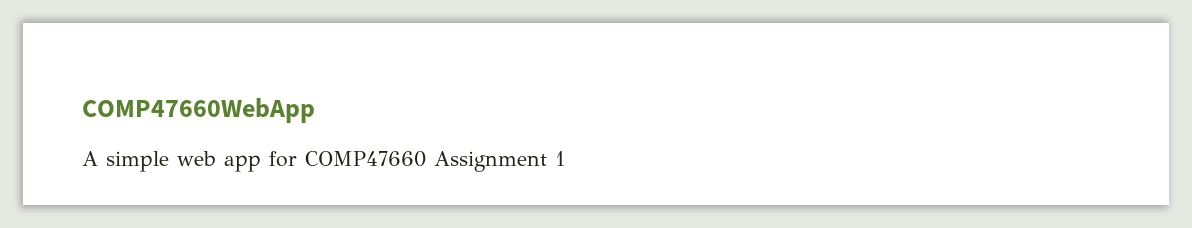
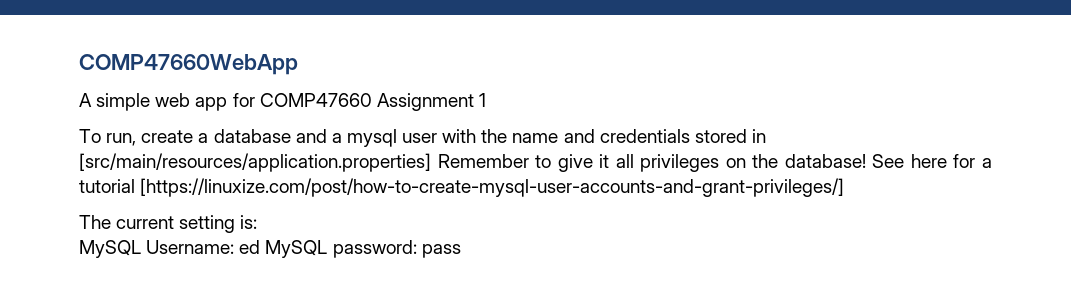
+ To run, create a database and a mysql user with the name and credentials stored in [src/main/resources/application.properties] Remember to give it all privileges on the database! See here for a tutorial [https://linuxize.com/post/how-to-create-mysql-user-accounts-and-grant-privileges/]
+ The current setting is:
+ MySQL Username: ed MySQL password: pass

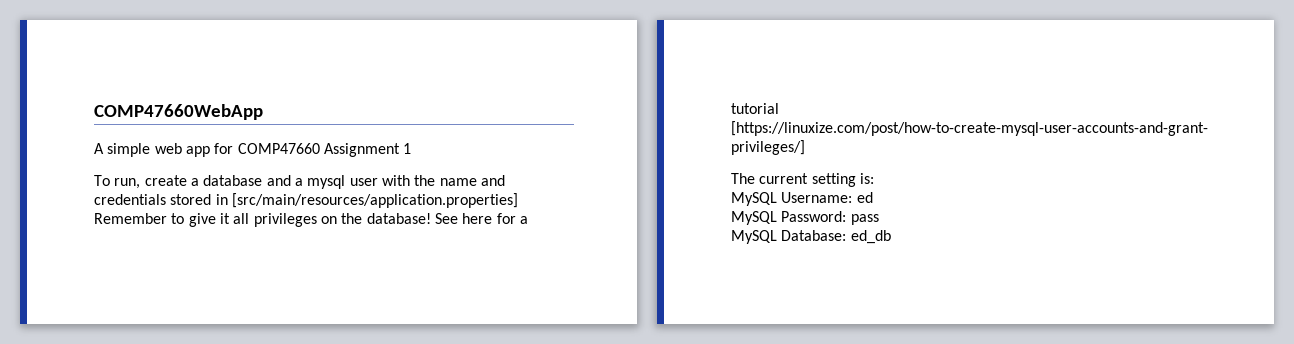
- MySQL Username: ed MySQL password: pass
+ MySQL Username: ed
+ MySQL Password: pass
+ MySQL Database: ed_db

